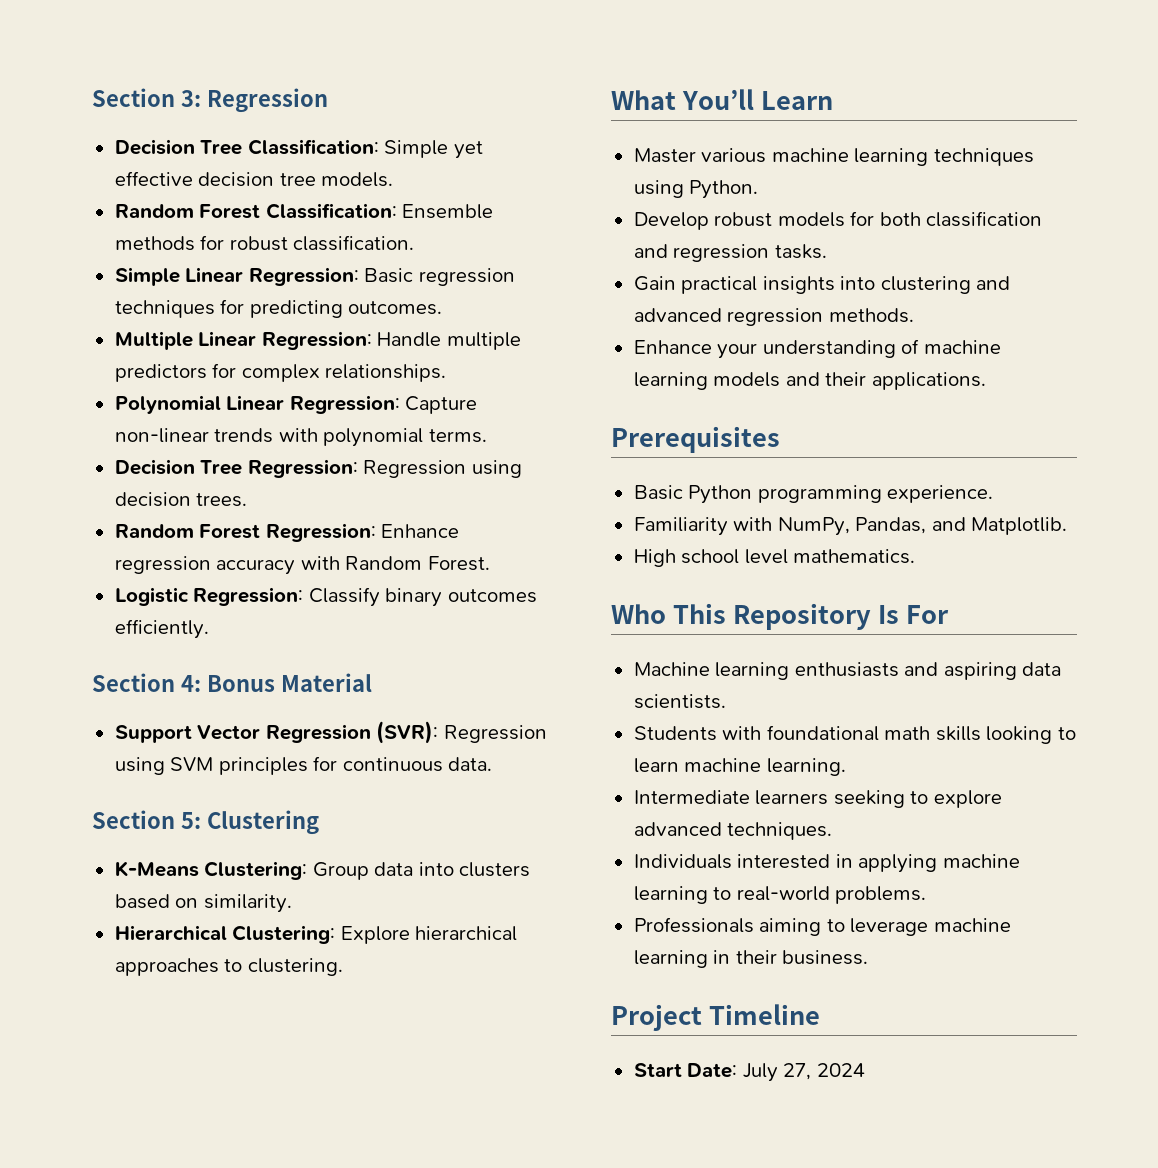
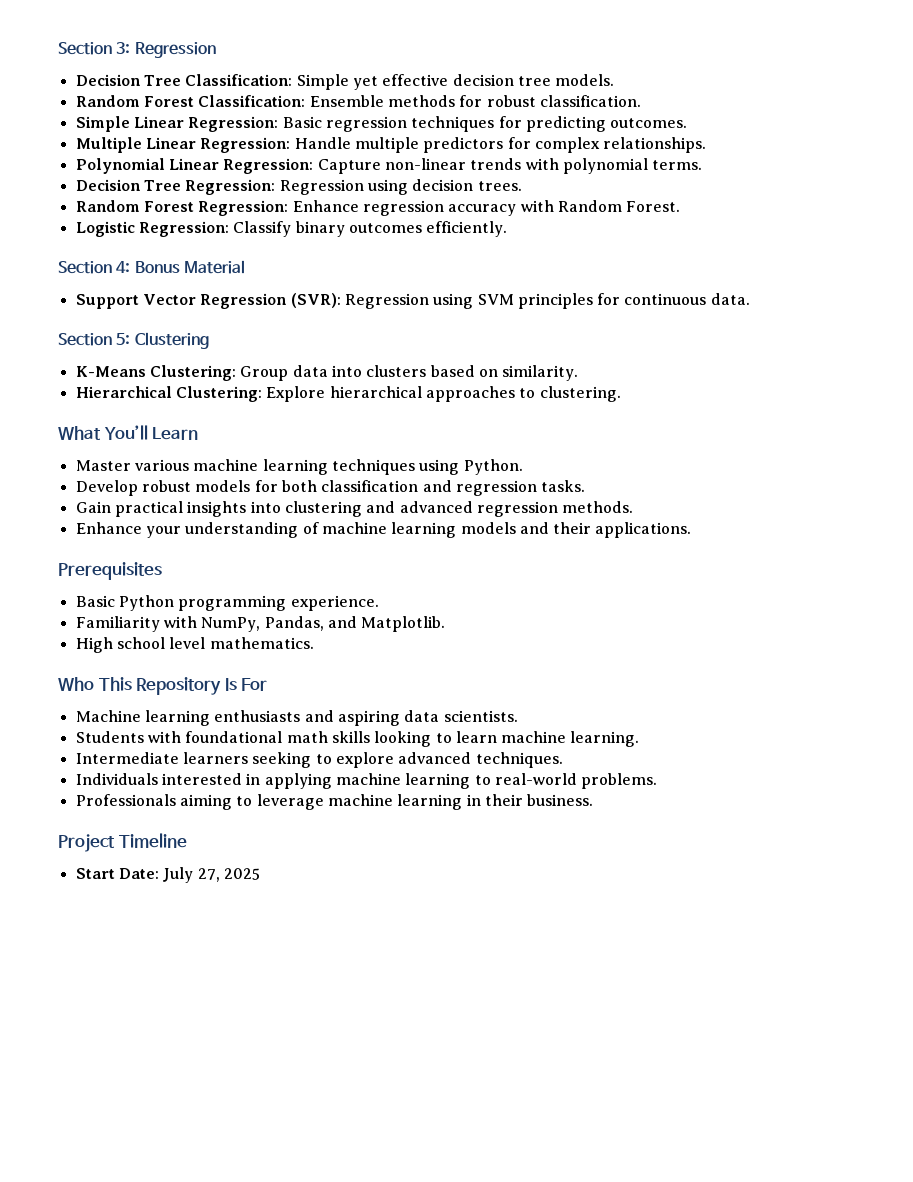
- Start Date: July 27, 2024
+ Start Date: July 27, 2025

